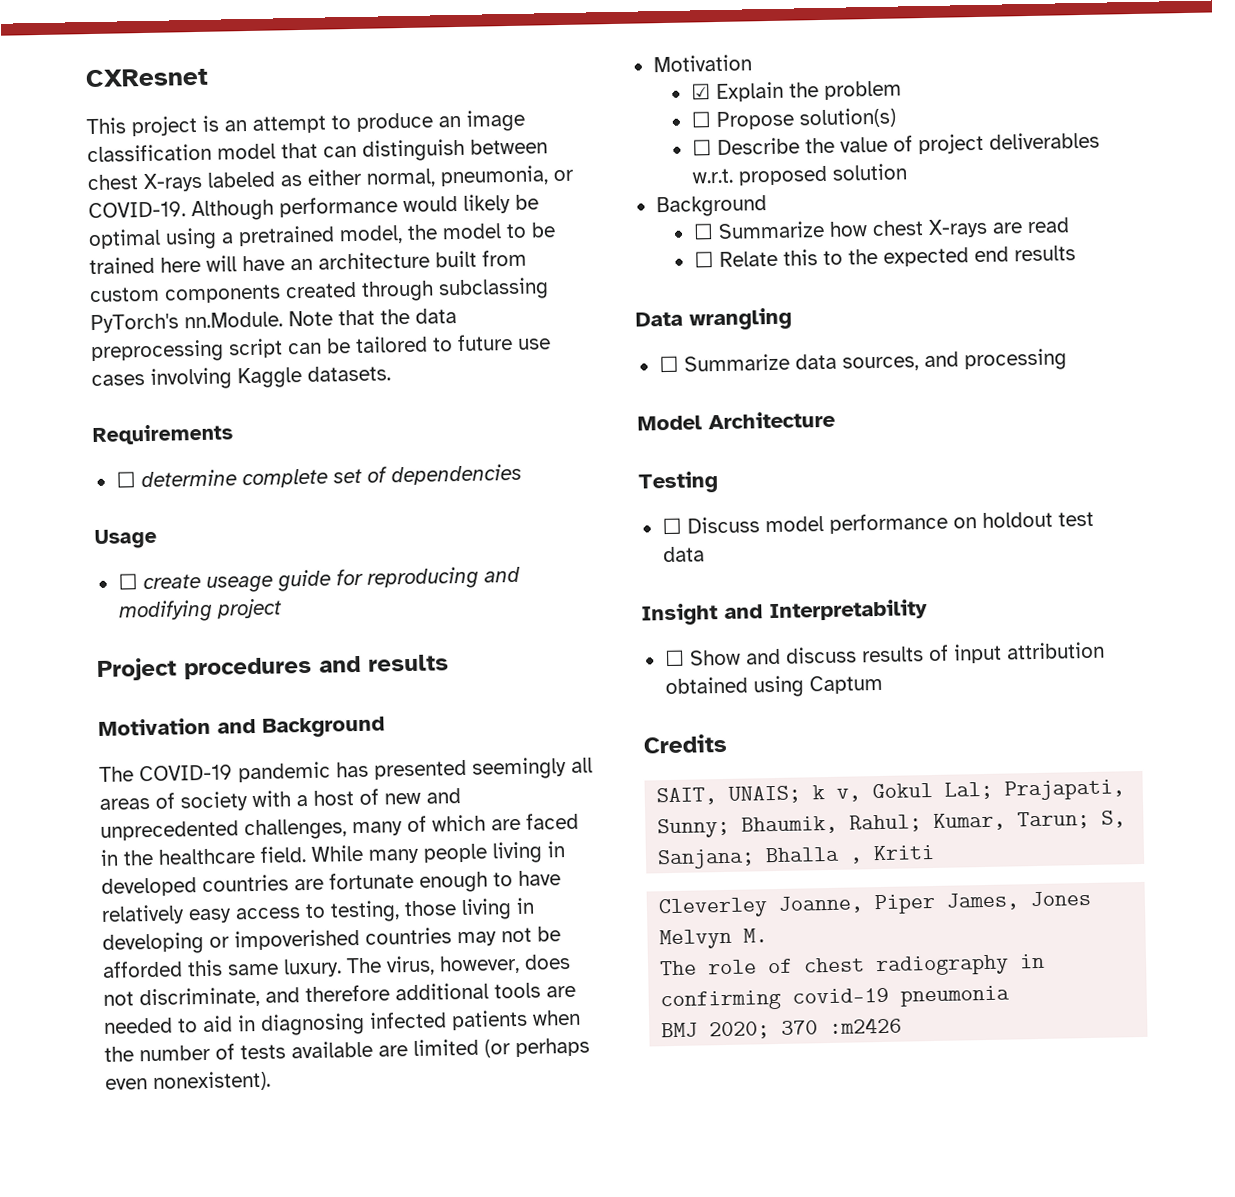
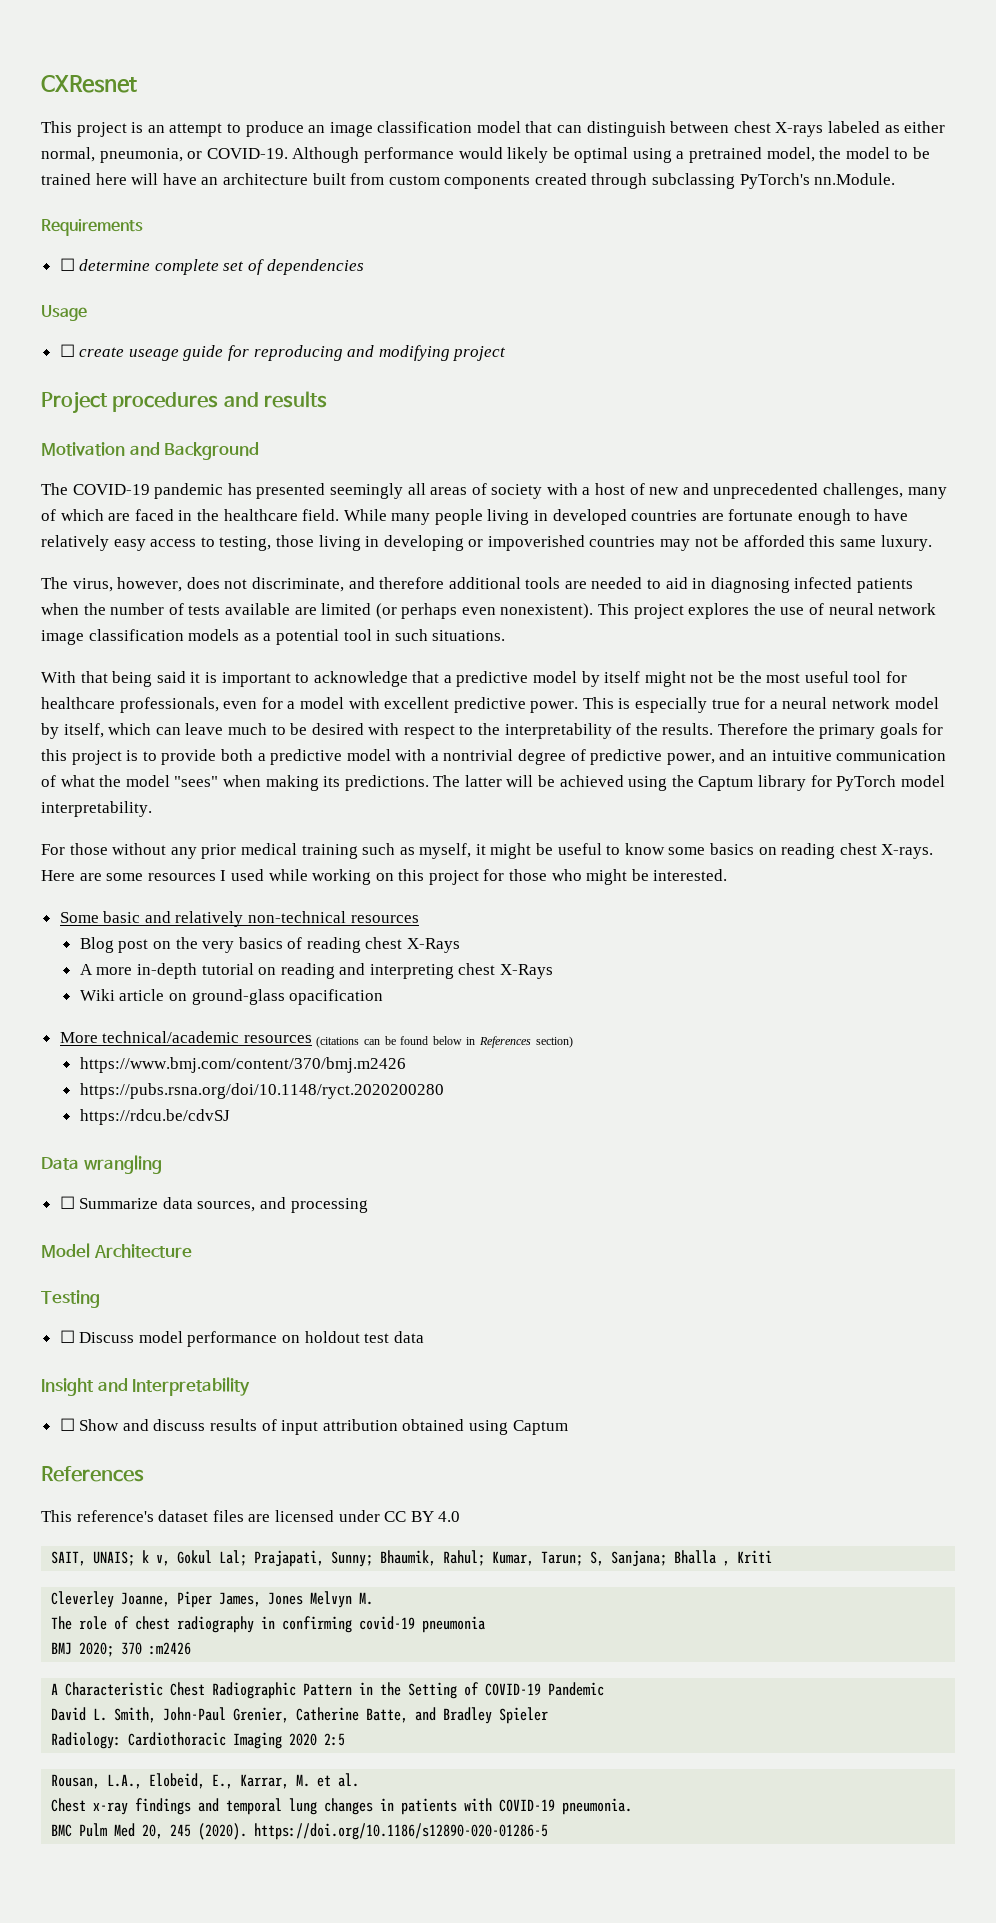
- Although performance would likely be optimal using a pretrained model, the model to be trained here will have an architecture built from custom components created through subclassing PyTorch's nn.Module. Note that the data preprocessing script can be tailored to future use cases involving Kaggle datasets.
+ Although performance would likely be optimal using a pretrained model, the model to be trained here will have an architecture built from custom components created through subclassing PyTorch's nn.Module.
- While many people living in developed countries are fortunate enough to have relatively easy access to testing, those living in developing or impoverished countries may not be afforded this same luxury. The virus, however, does not discriminate, and therefore additional tools are needed to aid in diagnosing infected patients when the number of tests available are limited (or perhaps even nonexistent).
- Motivation
- ☑ Explain the problem
- ☐ Propose solution(s)
- ☐ Describe the value of project deliverables w.r.t. proposed solution
- Background
- ☐ Summarize how chest X-rays are read
- ☐ Relate this to the expected end results
+ While many people living in developed countries are fortunate enough to have relatively easy access to testing, those living in developing or impoverished countries may not be afforded this same luxury.
+ The virus, however, does not discriminate, and therefore additional tools are needed to aid in diagnosing infected patients when the number of tests available are limited (or perhaps even nonexistent). This project explores the use of neural network image classification models as a potential tool in such situations.
+ With that being said it is important to acknowledge that a predictive model by itself might not be the most useful tool for healthcare professionals, even for a model with excellent predictive power. This is especially true for a neural network model by itself, which can leave much to be desired with respect to the interpretability of the results. Therefore the primary goals for this project is to provide both a predictive model with a nontrivial degree of predictive power, and an intuitive communication of what the model "sees" when making its predictions. The latter will be achieved using the Captum library for PyTorch model interpretability.
+ For those without any prior medical training such as myself, it might be useful to know some basics on reading chest X-rays. Here are some resources I used while working on this project for those who might be interested.
+ Some basic and relatively non-technical resources
+ Blog post on the very basics of reading chest X-Rays
+ A more in-depth tutorial on reading and interpreting chest X-Rays
+ Wiki article on ground-glass opacification
+ More technical/academic resources (citations can be found below in References section)
+ https://www.bmj.com/content/370/bmj.m2426
+ https://pubs.rsna.org/doi/10.1148/ryct.2020200280
+ https://rdcu.be/cdvSJ
  ☐ Show and discuss results of input attribution obtained using Captum
- Credits
+ References
+ This reference's dataset files are licensed under CC BY 4.0
+ A Characteristic Chest Radiographic Pattern in the Setting of COVID-19 Pandemic
+ David L. Smith, John-Paul Grenier, Catherine Batte, and Bradley Spieler
+ Radiology: Cardiothoracic Imaging 2020 2:5
+ Rousan, L.A., Elobeid, E., Karrar, M. et al.
+ Chest x-ray findings and temporal lung changes in patients with COVID-19 pneumonia.
+ BMC Pulm Med 20, 245 (2020). https://doi.org/10.1186/s12890-020-01286-5

